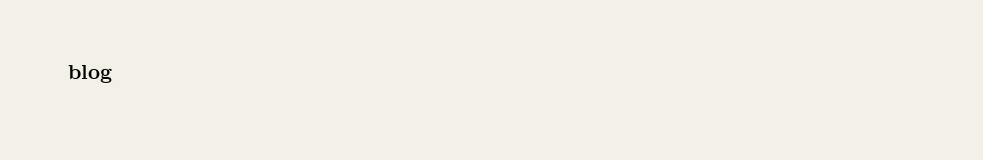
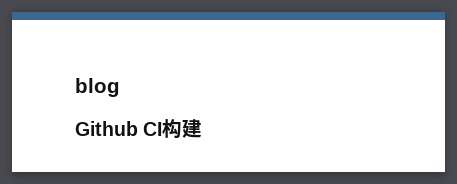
+ Github CI构建

